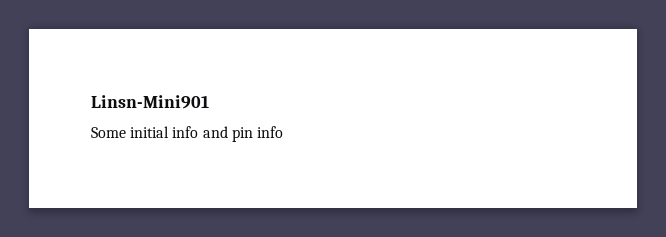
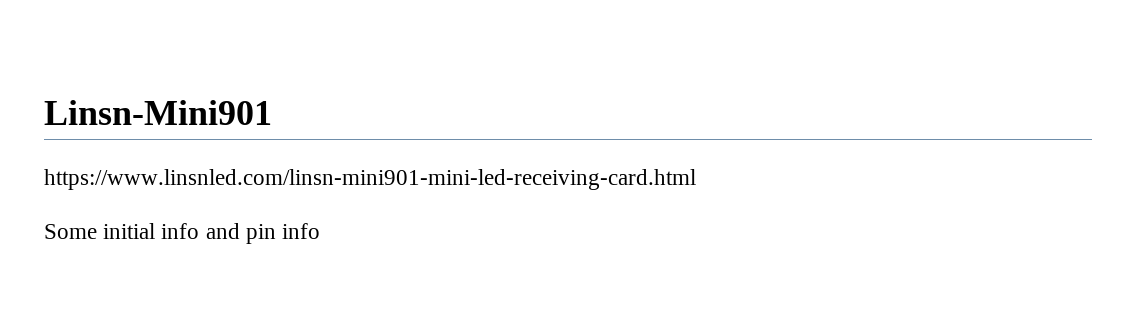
+ https://www.linsnled.com/linsn-mini901-mini-led-receiving-card.html

